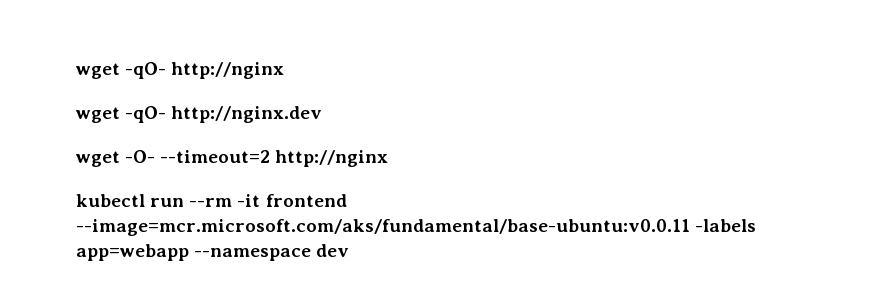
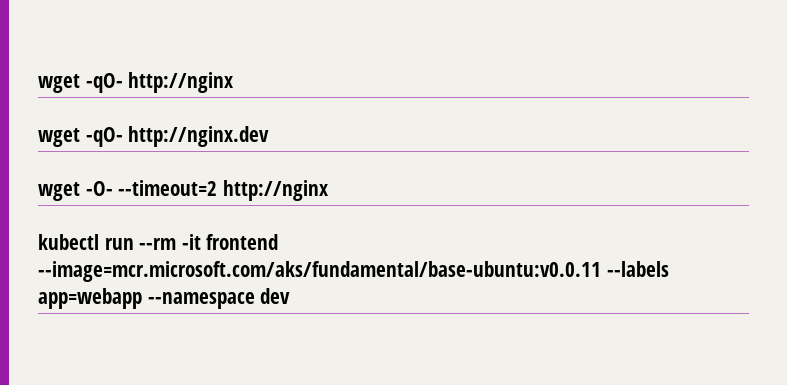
- kubectl run --rm -it frontend --image=mcr.microsoft.com/aks/fundamental/base-ubuntu:v0.0.11 -labels app=webapp --namespace dev
+ kubectl run --rm -it frontend --image=mcr.microsoft.com/aks/fundamental/base-ubuntu:v0.0.11 --labels app=webapp --namespace dev

